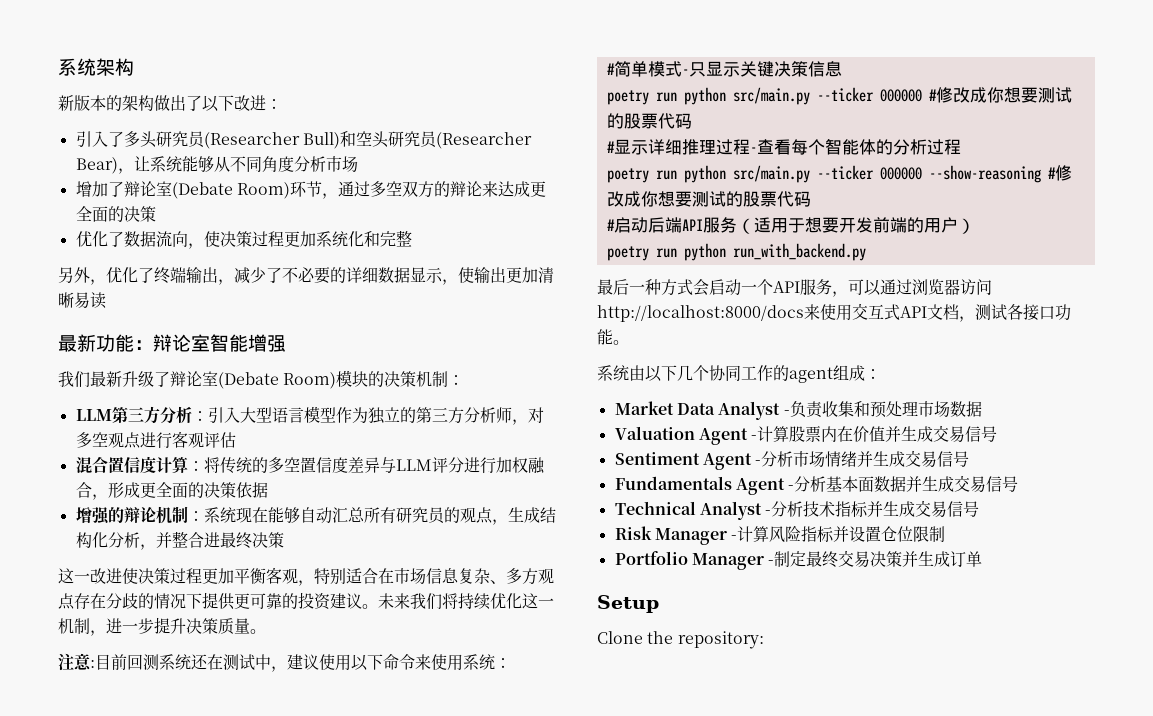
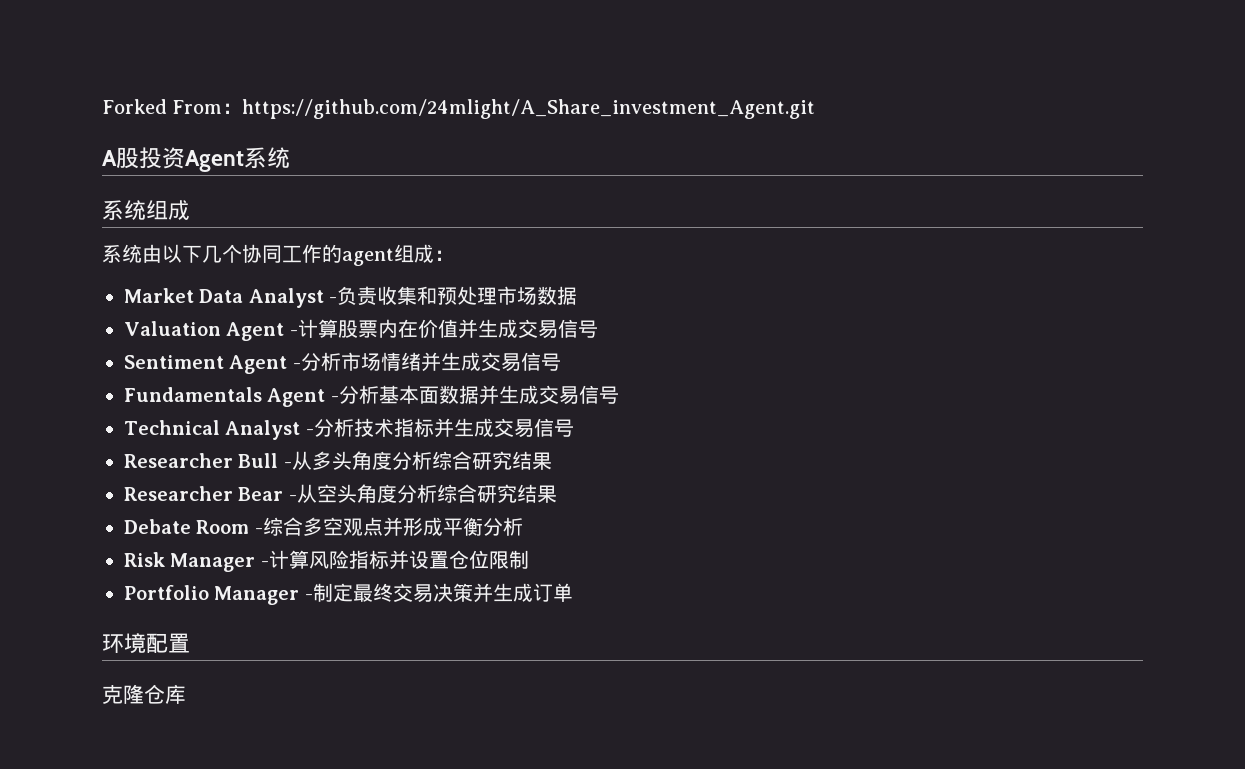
- 系统架构
- 新版本的架构做出了以下改进：
- 引入了多头研究员(Researcher Bull)和空头研究员(Researcher Bear)，让系统能够从不同角度分析市场
- 增加了辩论室(Debate Room)环节，通过多空双方的辩论来达成更全面的决策
- 优化了数据流向，使决策过程更加系统化和完整
- 另外，优化了终端输出，减少了不必要的详细数据显示，使输出更加清晰易读
- 最新功能：辩论室智能增强
- 我们最新升级了辩论室(Debate Room)模块的决策机制：
- LLM第三方分析：引入大型语言模型作为独立的第三方分析师，对多空观点进行客观评估
- 混合置信度计算：将传统的多空置信度差异与LLM评分进行加权融合，形成更全面的决策依据
- 增强的辩论机制：系统现在能够自动汇总所有研究员的观点，生成结构化分析，并整合进最终决策
- 这一改进使决策过程更加平衡客观，特别适合在市场信息复杂、多方观点存在分歧的情况下提供更可靠的投资建议。未来我们将持续优化这一机制，进一步提升决策质量。
- 注意:目前回测系统还在测试中，建议使用以下命令来使用系统：
- #简单模式-只显示关键决策信息
- poetry run python src/main.py --ticker 000000 #修改成你想要测试的股票代码
- #显示详细推理过程-查看每个智能体的分析过程
- poetry run python src/main.py --ticker 000000 --show-reasoning #修改成你想要测试的股票代码
- #启动后端API服务（适用于想要开发前端的用户）
- poetry run python run_with_backend.py
- 最后一种方式会启动一个API服务，可以通过浏览器访问http://localhost:8000/docs来使用交互式API文档，测试各接口功能。
+ Forked From：https://github.com/24mlight/A_Share_investment_Agent.git
+ A股投资Agent系统
+ 系统组成
+ Researcher Bull -从多头角度分析综合研究结果
+ Researcher Bear -从空头角度分析综合研究结果
+ Debate Room -综合多空观点并形成平衡分析
- Setup
- Clone the repository:
+ 环境配置
+ 克隆仓库

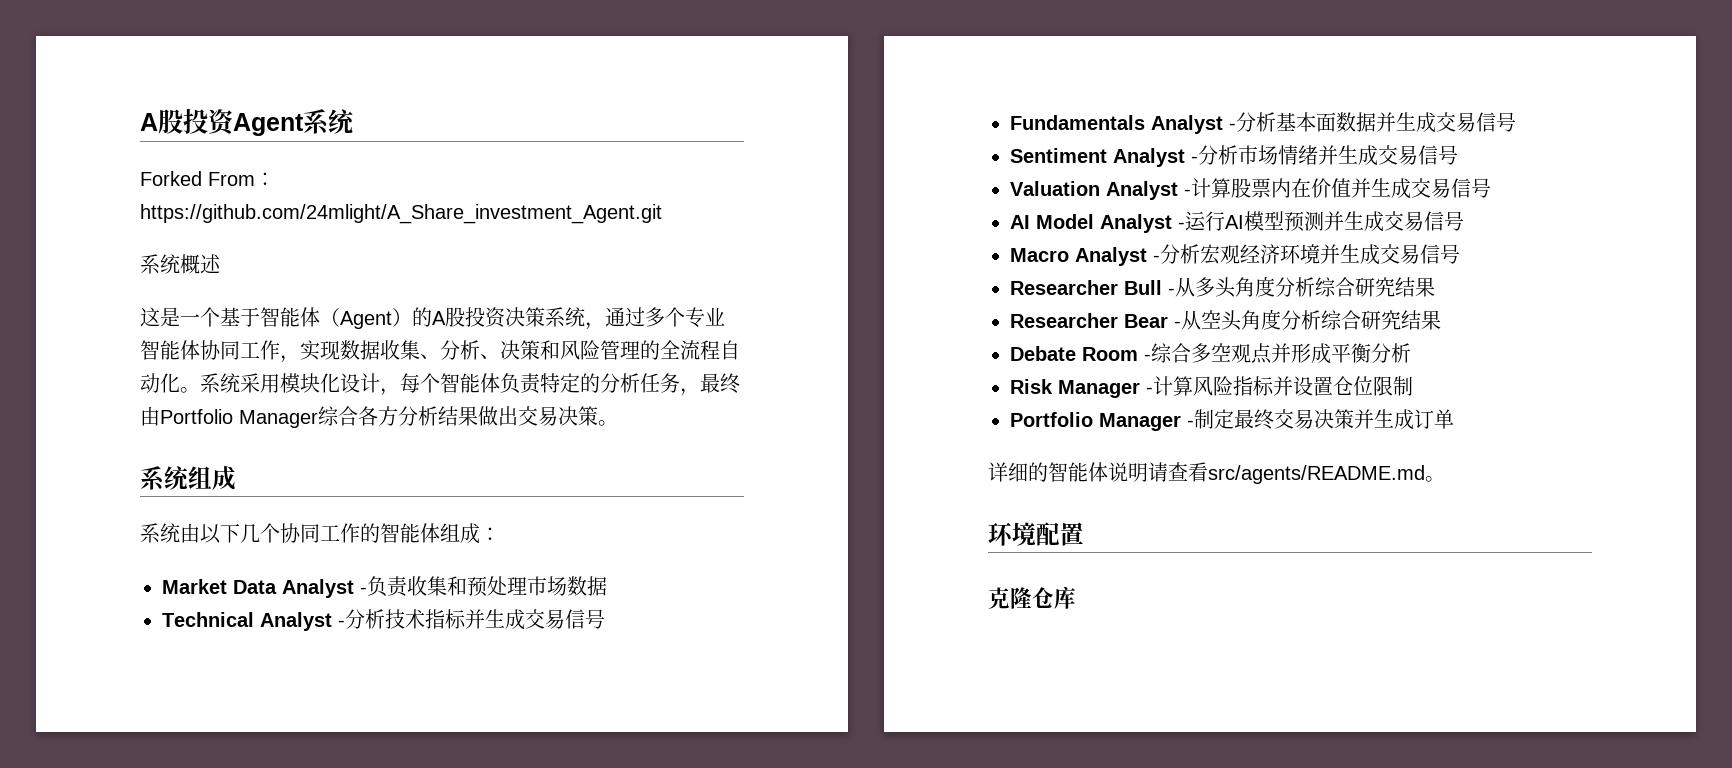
- Forked From：https://github.com/24mlight/A_Share_investment_Agent.git
+ Forked From：https://github.com/24mlight/A_Share_investment_Agent.git
+ 系统概述
+ 这是一个基于智能体（Agent）的A股投资决策系统，通过多个专业智能体协同工作，实现数据收集、分析、决策和风险管理的全流程自动化。系统采用模块化设计，每个智能体负责特定的分析任务，最终由Portfolio Manager综合各方分析结果做出交易决策。
- 系统由以下几个协同工作的agent组成：
+ 系统由以下几个协同工作的智能体组成：
+ Technical Analyst -分析技术指标并生成交易信号
+ Fundamentals Analyst -分析基本面数据并生成交易信号
+ Sentiment Analyst -分析市场情绪并生成交易信号
- Valuation Agent -计算股票内在价值并生成交易信号
+ Valuation Analyst -计算股票内在价值并生成交易信号
- Sentiment Agent -分析市场情绪并生成交易信号
- Fundamentals Agent -分析基本面数据并生成交易信号
- Technical Analyst -分析技术指标并生成交易信号
+ AI Model Analyst -运行AI模型预测并生成交易信号
+ Macro Analyst -分析宏观经济环境并生成交易信号
+ 详细的智能体说明请查看src/agents/README.md。

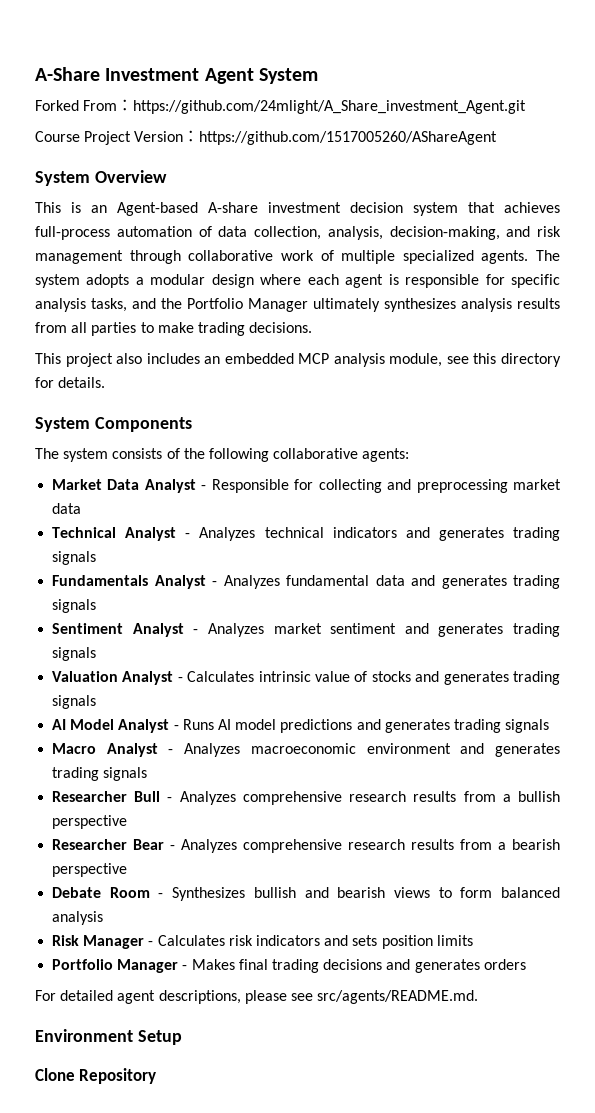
- A股投资Agent系统
+ A-Share Investment Agent System
- 系统概述
- 这是一个基于智能体（Agent）的A股投资决策系统，通过多个专业智能体协同工作，实现数据收集、分析、决策和风险管理的全流程自动化。系统采用模块化设计，每个智能体负责特定的分析任务，最终由Portfolio Manager综合各方分析结果做出交易决策。
- 系统组成
- 系统由以下几个协同工作的智能体组成：
- Market Data Analyst -负责收集和预处理市场数据
- Technical Analyst -分析技术指标并生成交易信号
- Fundamentals Analyst -分析基本面数据并生成交易信号
- Sentiment Analyst -分析市场情绪并生成交易信号
- Valuation Analyst -计算股票内在价值并生成交易信号
- AI Model Analyst -运行AI模型预测并生成交易信号
- Macro Analyst -分析宏观经济环境并生成交易信号
- Researcher Bull -从多头角度分析综合研究结果
- Researcher Bear -从空头角度分析综合研究结果
- Debate Room -综合多空观点并形成平衡分析
- Risk Manager -计算风险指标并设置仓位限制
- Portfolio Manager -制定最终交易决策并生成订单
- 详细的智能体说明请查看src/agents/README.md。
- 环境配置
- 克隆仓库
+ Course Project Version：https://github.com/1517005260/AShareAgent
+ System Overview
+ This is an Agent-based A-share investment decision system that achieves full-process automation of data collection, analysis, decision-making, and risk management through collaborative work of multiple specialized agents. The system adopts a modular design where each agent is responsible for specific analysis tasks, and the Portfolio Manager ultimately synthesizes analysis results from all parties to make trading decisions.
+ This project also includes an embedded MCP analysis module, see this directory for details.
+ System Components
+ The system consists of the following collaborative agents:
+ Market Data Analyst - Responsible for collecting and preprocessing market data
+ Technical Analyst - Analyzes technical indicators and generates trading signals
+ Fundamentals Analyst - Analyzes fundamental data and generates trading signals
+ Sentiment Analyst - Analyzes market sentiment and generates trading signals
+ Valuation Analyst - Calculates intrinsic value of stocks and generates trading signals
+ AI Model Analyst - Runs AI model predictions and generates trading signals
+ Macro Analyst - Analyzes macroeconomic environment and generates trading signals
+ Researcher Bull - Analyzes comprehensive research results from a bullish perspective
+ Researcher Bear - Analyzes comprehensive research results from a bearish perspective
+ Debate Room - Synthesizes bullish and bearish views to form balanced analysis
+ Risk Manager - Calculates risk indicators and sets position limits
+ Portfolio Manager - Makes final trading decisions and generates orders
+ For detailed agent descriptions, please see src/agents/README.md.
+ Environment Setup
+ Clone Repository

